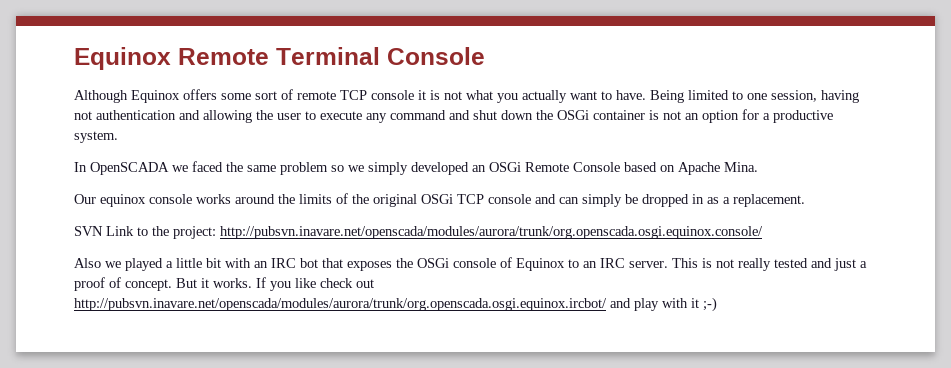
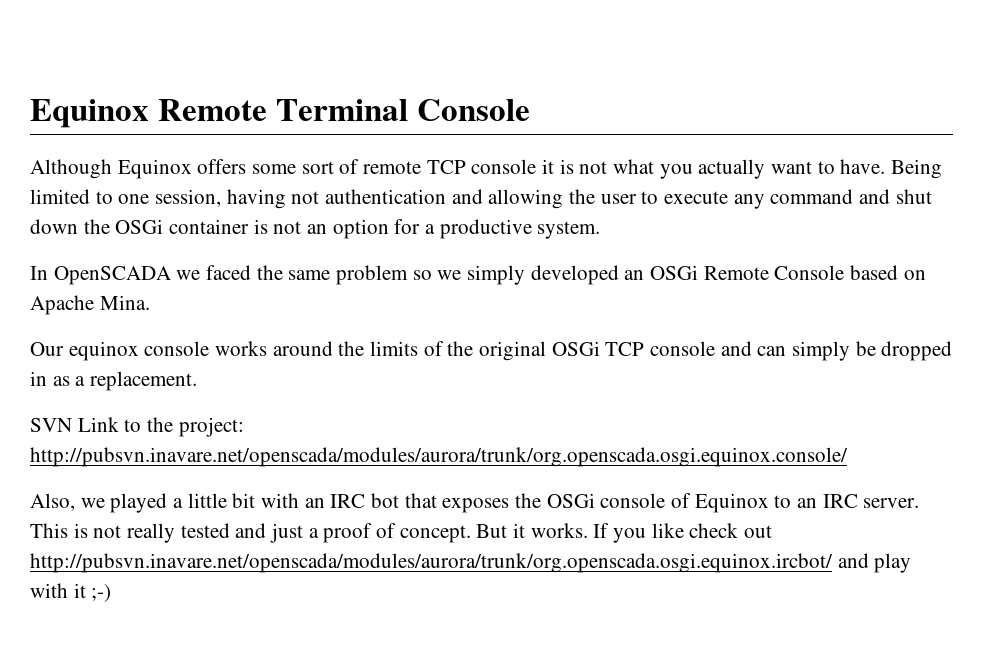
- Also we played a little bit with an IRC bot that exposes the OSGi console of Equinox to an IRC server.
+ Also, we played a little bit with an IRC bot that exposes the OSGi console of Equinox to an IRC server.

